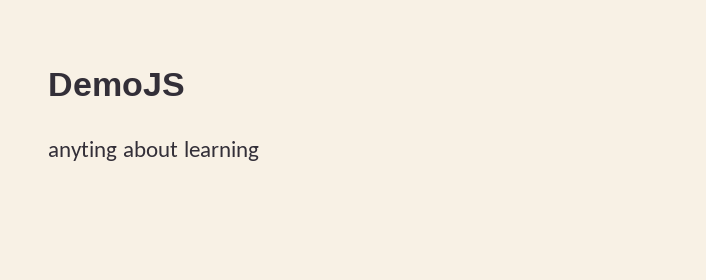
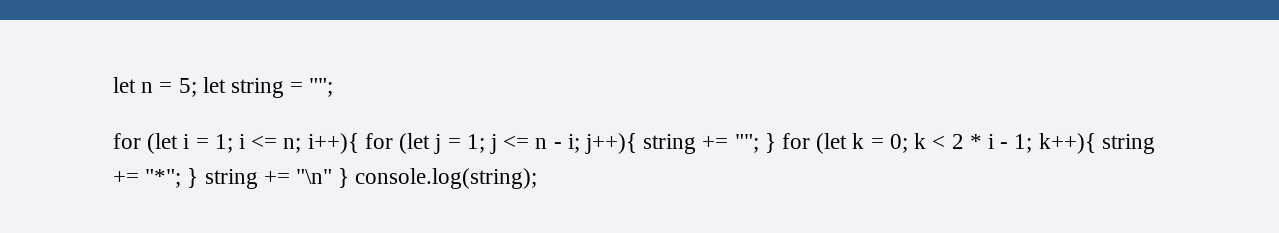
- DemoJS
- anyting about learning
+ let n = 5; let string = "";
+ for (let i = 1; i <= n; i++){ for (let j = 1; j <= n - i; j++){ string += ""; } for (let k = 0; k < 2 * i - 1; k++){ string += "*"; } string += "\n" } console.log(string);

